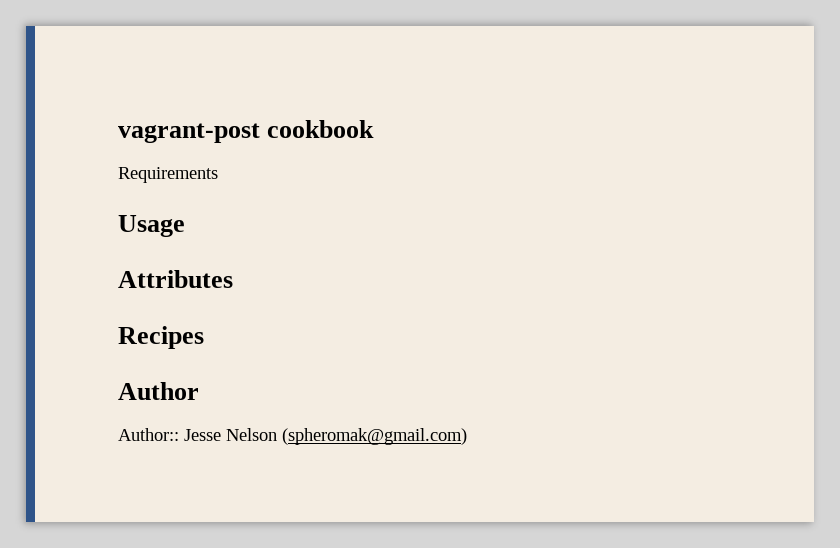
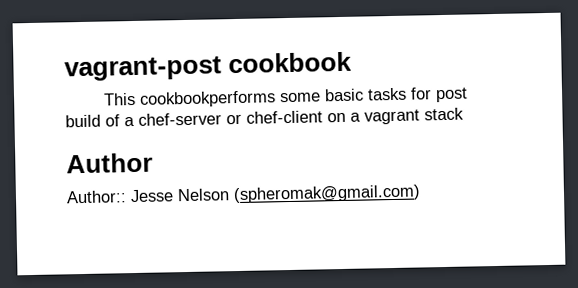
- Requirements
- Usage
- Attributes
- Recipes
+ This cookbookperforms some basic tasks for post build of a chef-server or chef-client on a vagrant stack

